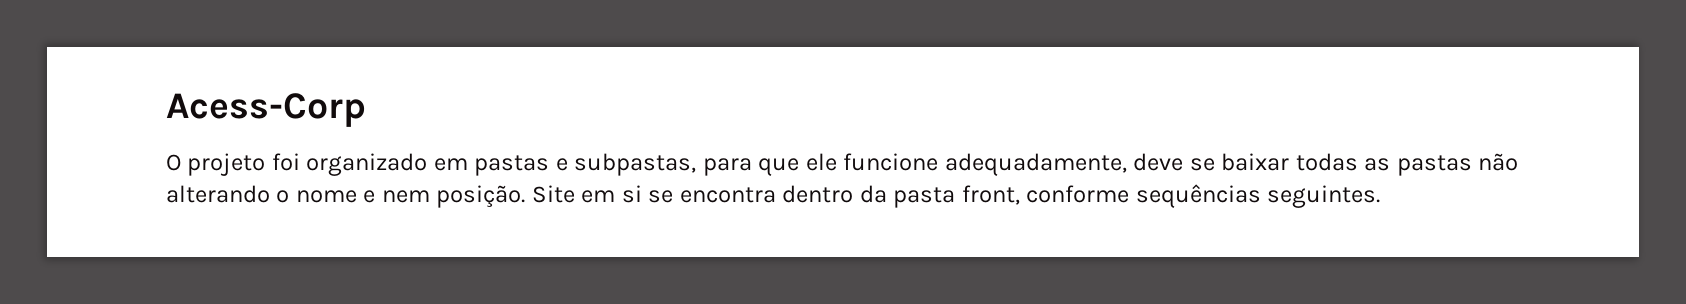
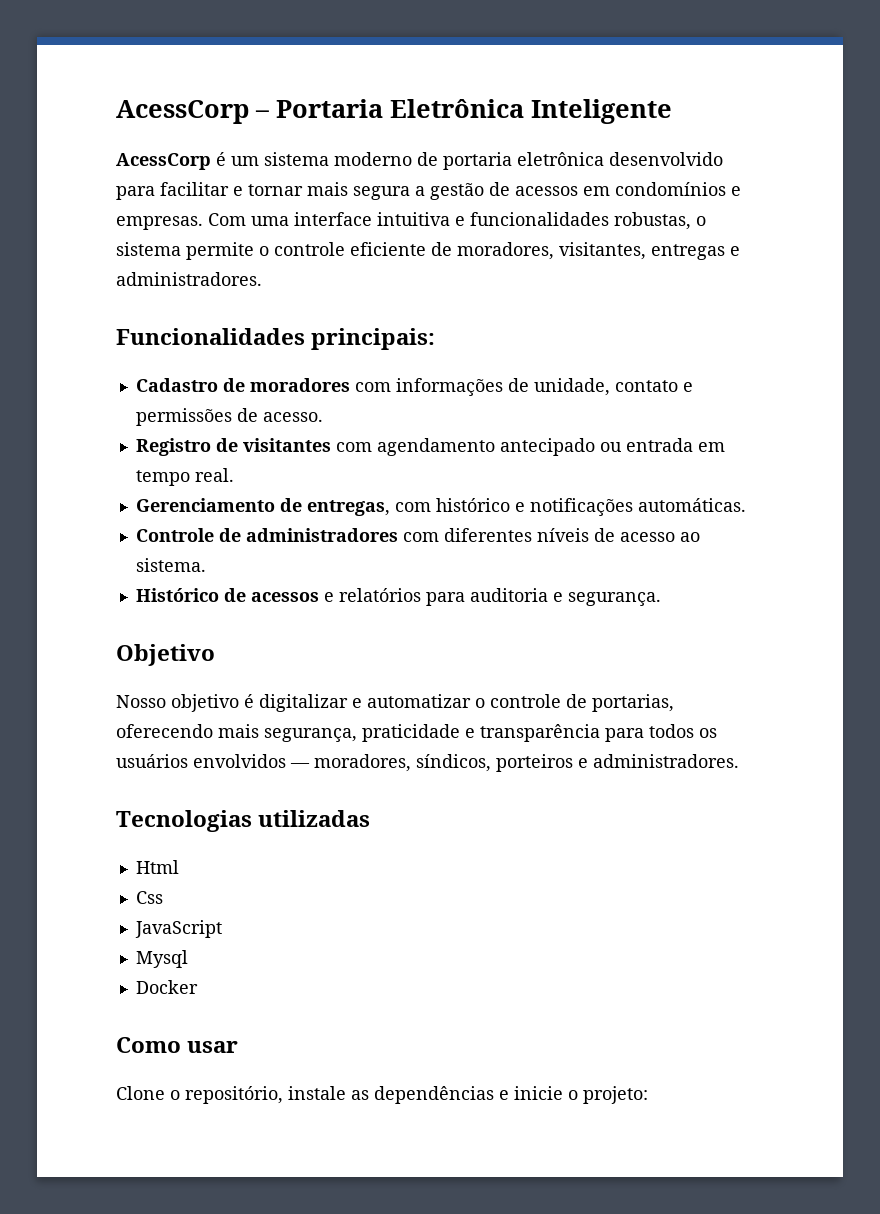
- Acess-Corp
- O projeto foi organizado em pastas e subpastas, para que ele funcione adequadamente, deve se baixar todas as pastas não alterando o nome e nem posição. Site em si se encontra dentro da pasta front, conforme sequências seguintes.
+ AcessCorp – Portaria Eletrônica Inteligente
+ AcessCorp é um sistema moderno de portaria eletrônica desenvolvido para facilitar e tornar mais segura a gestão de acessos em condomínios e empresas. Com uma interface intuitiva e funcionalidades robustas, o sistema permite o controle eficiente de moradores, visitantes, entregas e administradores.
+ Funcionalidades principais:
+ Cadastro de moradores com informações de unidade, contato e permissões de acesso.
+ Registro de visitantes com agendamento antecipado ou entrada em tempo real.
+ Gerenciamento de entregas, com histórico e notificações automáticas.
+ Controle de administradores com diferentes níveis de acesso ao sistema.
+ Histórico de acessos e relatórios para auditoria e segurança.
+ Objetivo
+ Nosso objetivo é digitalizar e automatizar o controle de portarias, oferecendo mais segurança, praticidade e transparência para todos os usuários envolvidos — moradores, síndicos, porteiros e administradores.
+ Tecnologias utilizadas
+ Html
+ Css
+ JavaScript
+ Mysql
+ Docker
+ Como usar
+ Clone o repositório, instale as dependências e inicie o projeto:

